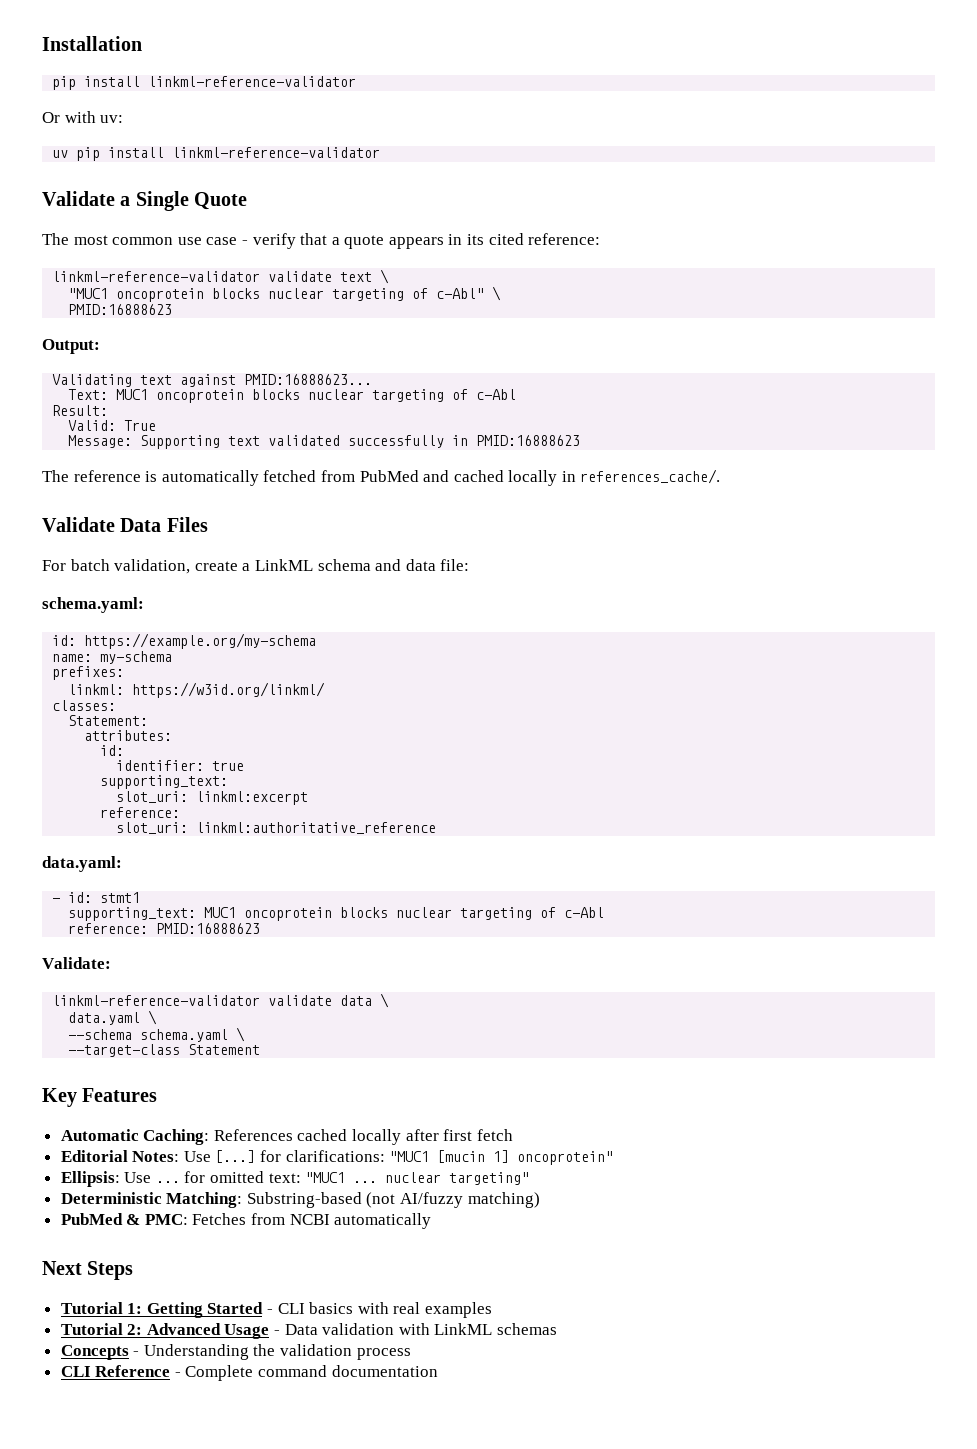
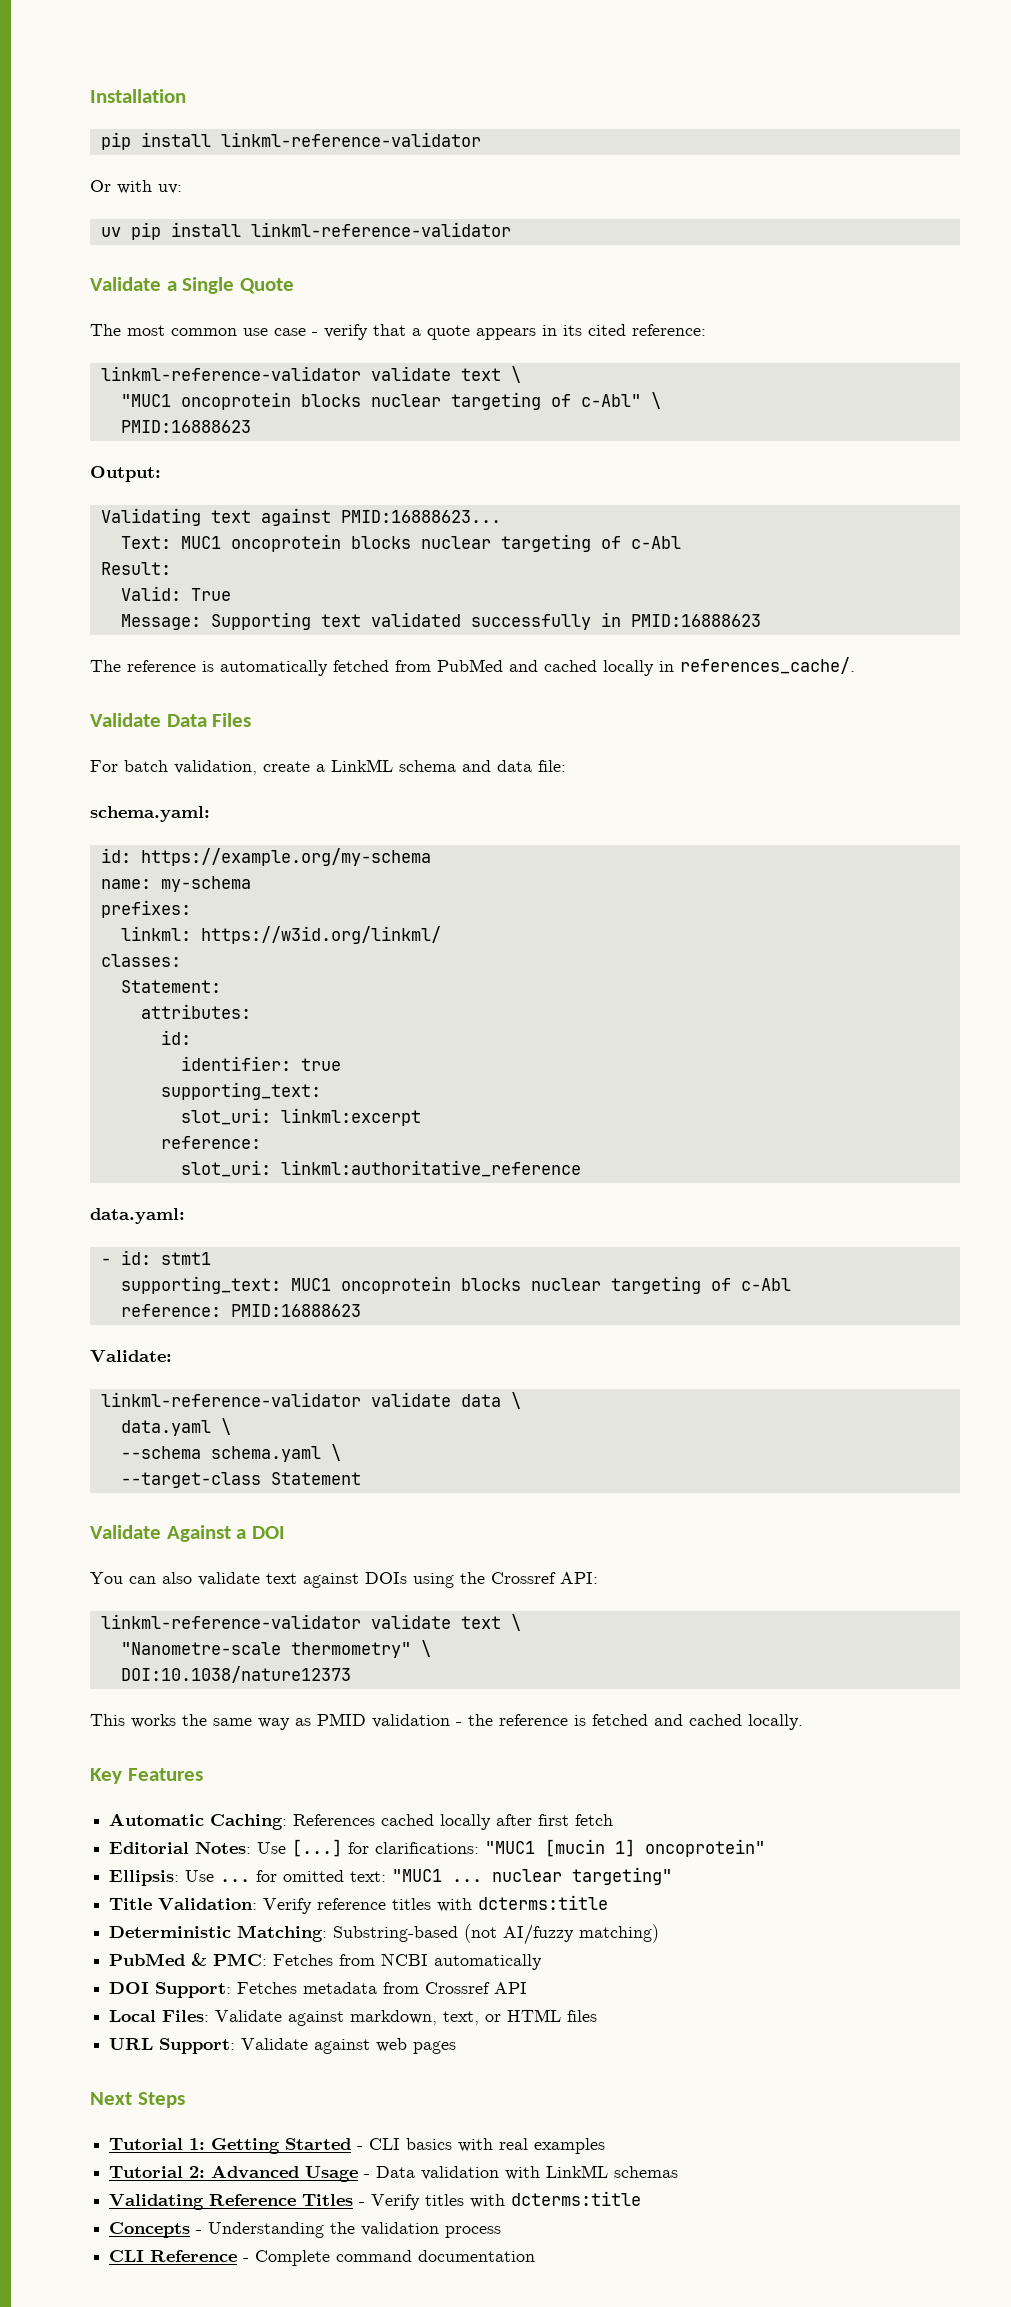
+ Validate Against a DOI
+ You can also validate text against DOIs using the Crossref API:
+ linkml-reference-validator validate text \
+ "Nanometre-scale thermometry" \
+ DOI:10.1038/nature12373
+ This works the same way as PMID validation - the reference is fetched and cached locally.
+ Title Validation: Verify reference titles with dcterms:title
+ DOI Support: Fetches metadata from Crossref API
+ Local Files: Validate against markdown, text, or HTML files
+ URL Support: Validate against web pages
+ Validating Reference Titles - Verify titles with dcterms:title

